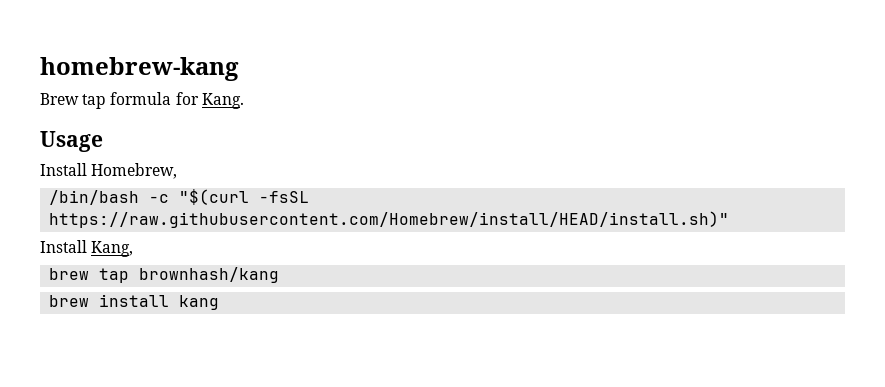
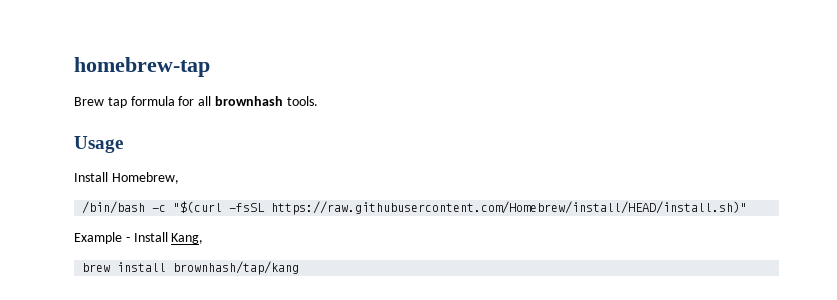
- homebrew-kang
+ homebrew-tap
- Brew tap formula for Kang.
+ Brew tap formula for all brownhash tools.
- Install Kang,
+ Example - Install Kang,
- brew tap brownhash/kang
- brew install kang
+ brew install brownhash/tap/kang

